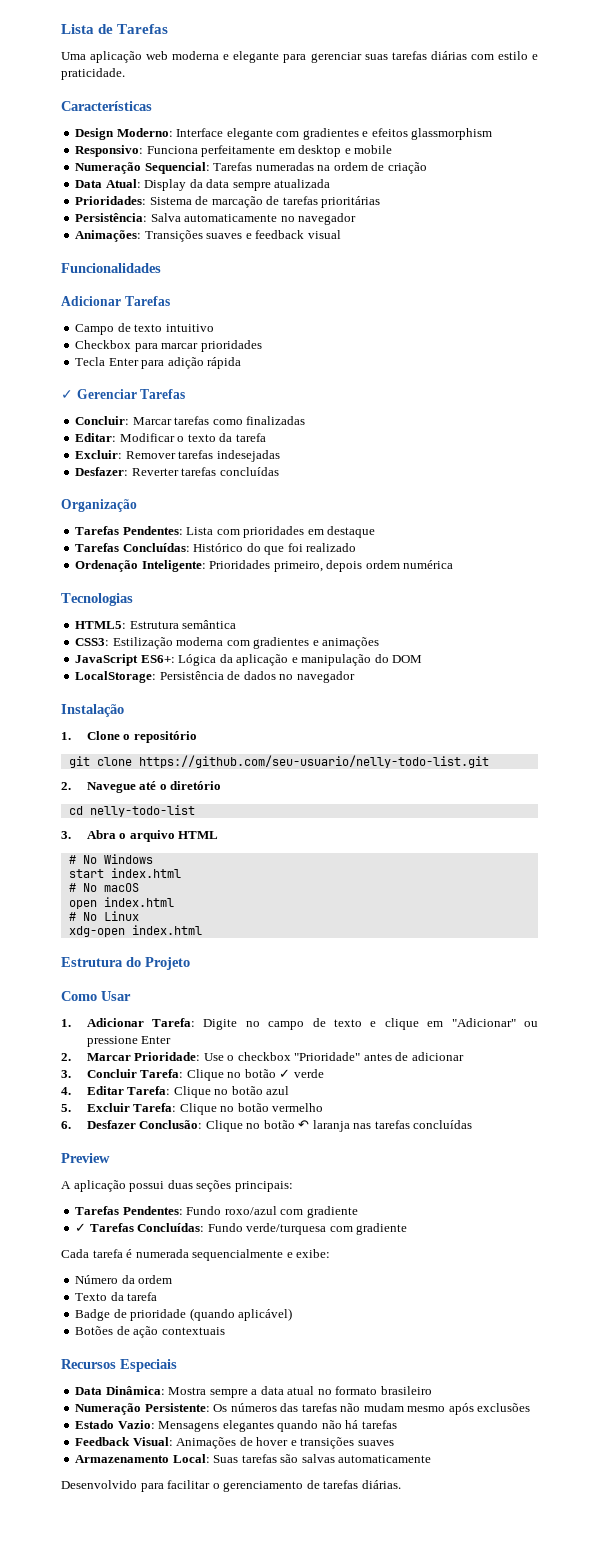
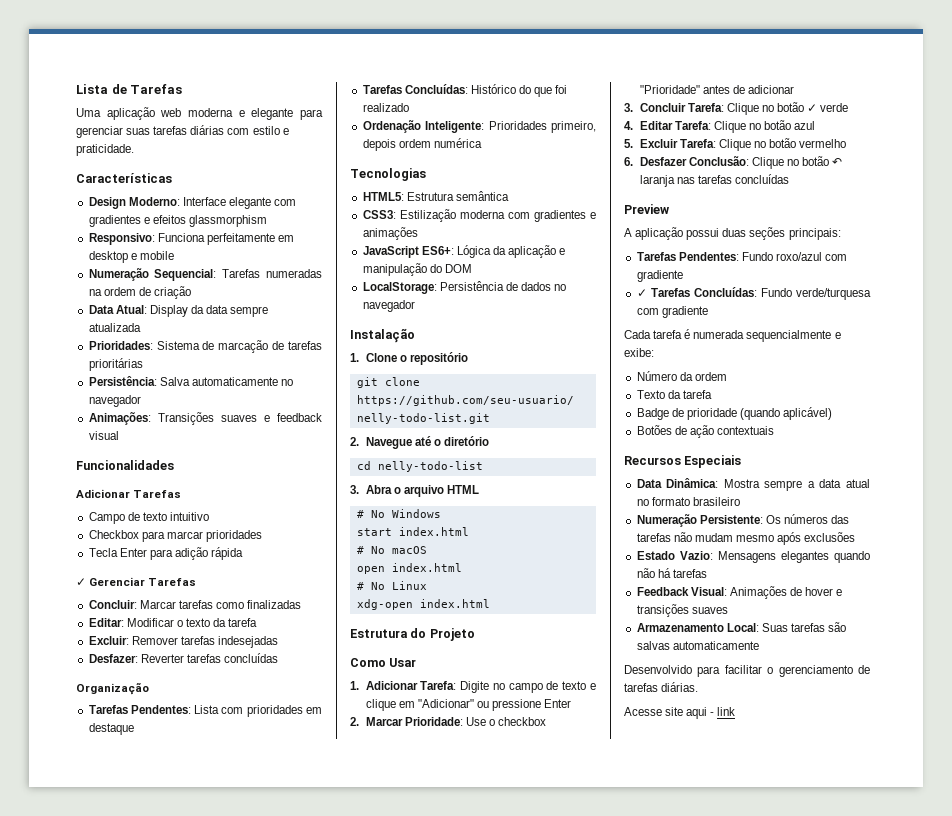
+ Acesse site aqui - link

